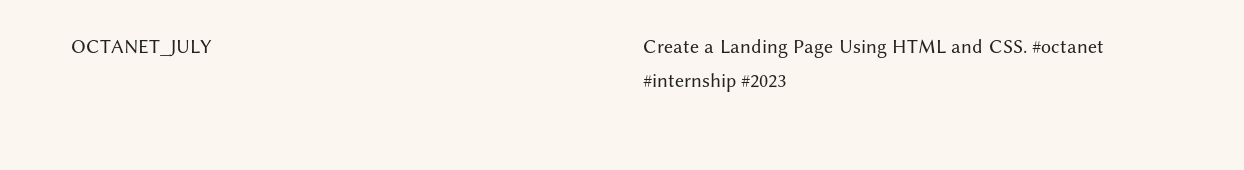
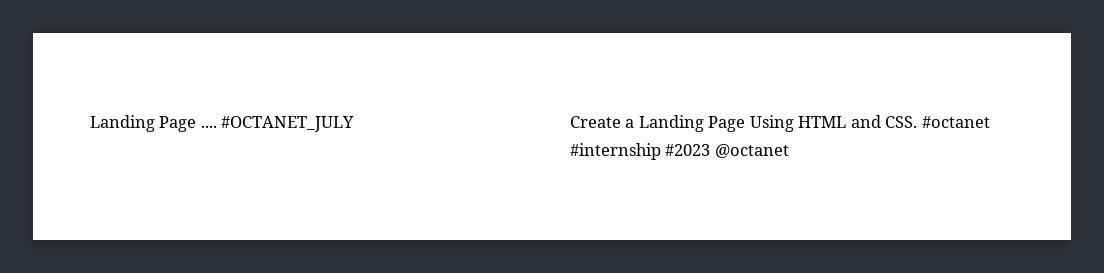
- OCTANET_JULY
+ Landing Page .... #OCTANET_JULY
- Create a Landing Page Using HTML and CSS. #octanet #internship #2023
+ Create a Landing Page Using HTML and CSS. #octanet #internship #2023 @octanet

